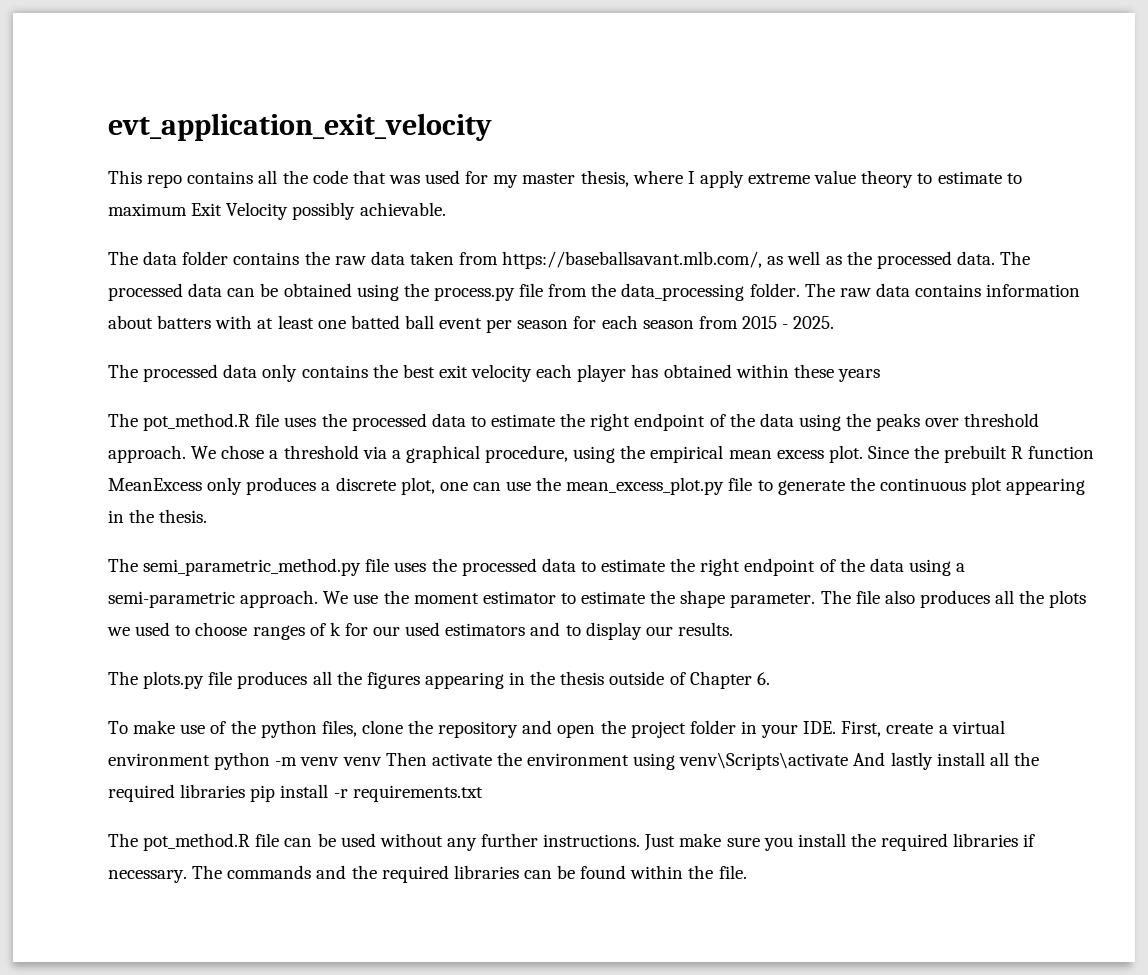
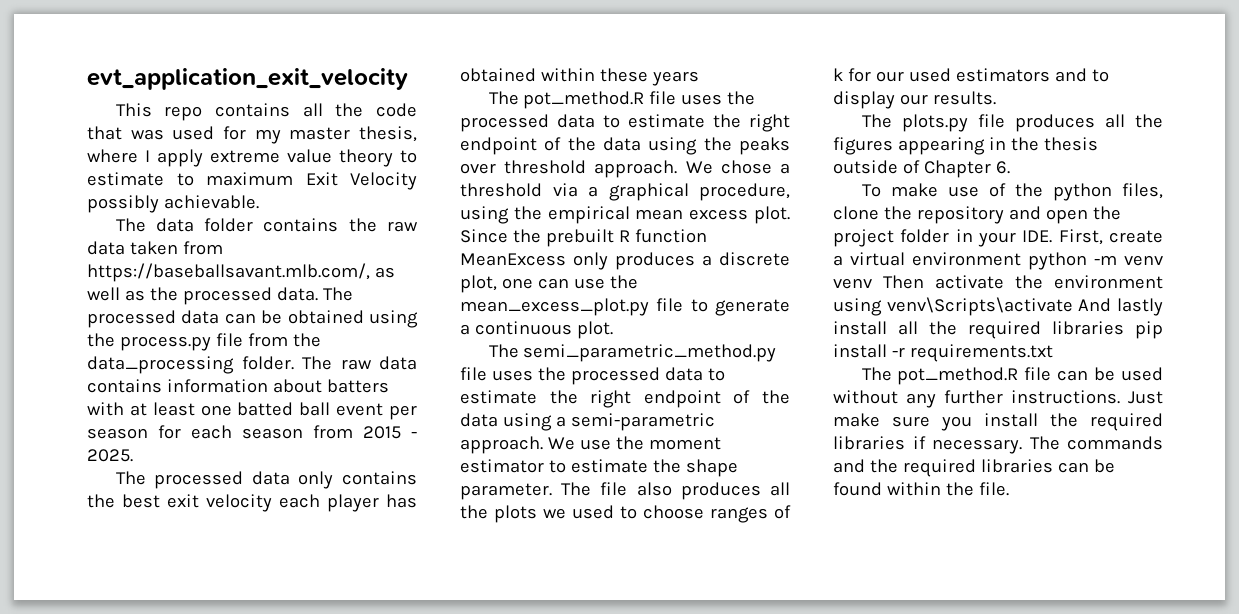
- Since the prebuilt R function MeanExcess only produces a discrete plot, one can use the mean_excess_plot.py file to generate the continuous plot appearing in the thesis.
+ Since the prebuilt R function MeanExcess only produces a discrete plot, one can use the mean_excess_plot.py file to generate a continuous plot.

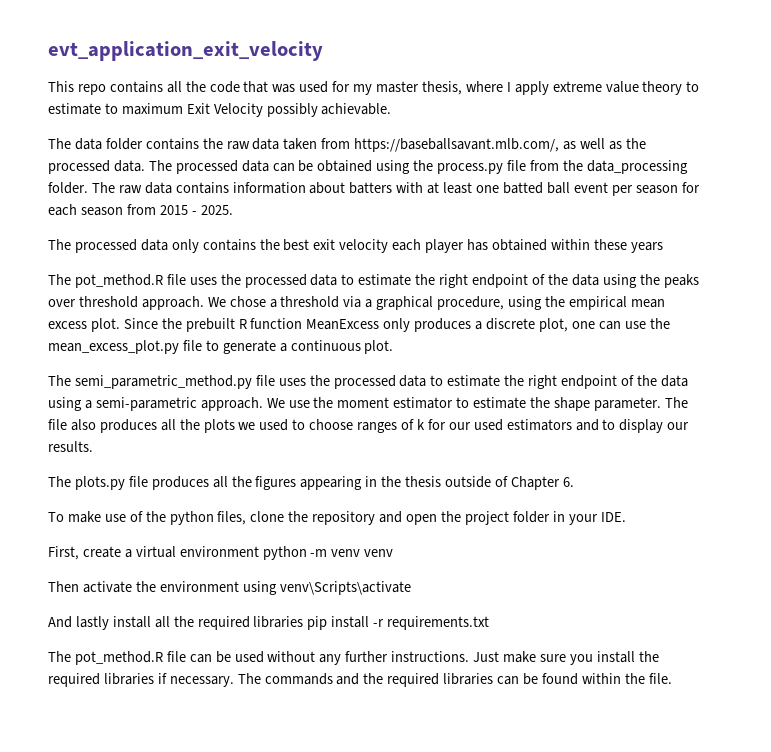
- To make use of the python files, clone the repository and open the project folder in your IDE. First, create a virtual environment python -m venv venv Then activate the environment using venv\Scripts\activate And lastly install all the required libraries pip install -r requirements.txt
+ To make use of the python files, clone the repository and open the project folder in your IDE.
+ First, create a virtual environment python -m venv venv
+ Then activate the environment using venv\Scripts\activate
+ And lastly install all the required libraries pip install -r requirements.txt

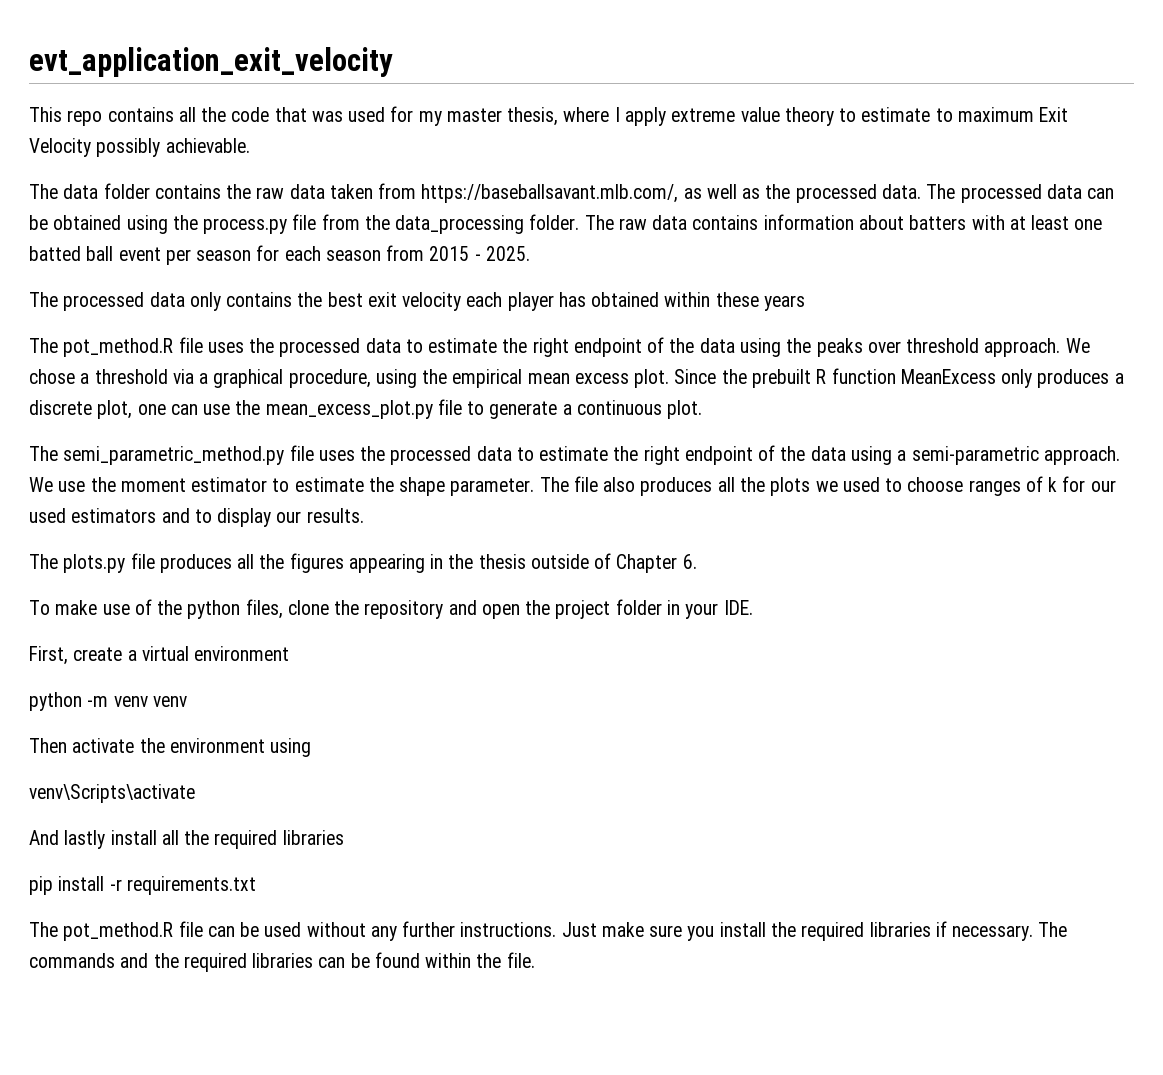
- First, create a virtual environment python -m venv venv
+ First, create a virtual environment
+ python -m venv venv
- Then activate the environment using venv\Scripts\activate
+ Then activate the environment using
+ venv\Scripts\activate
- And lastly install all the required libraries pip install -r requirements.txt
+ And lastly install all the required libraries
+ pip install -r requirements.txt

